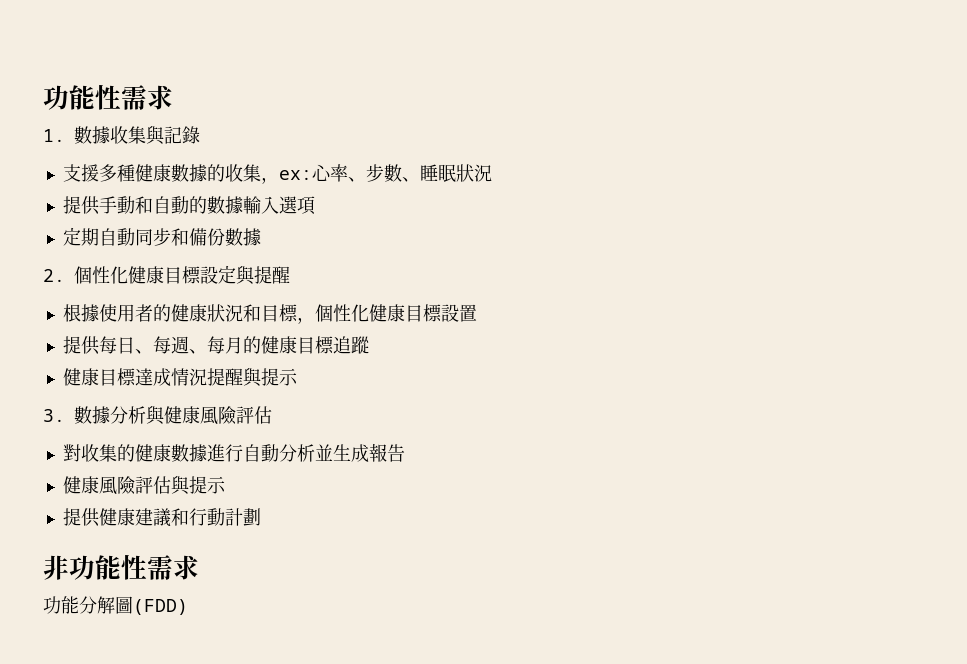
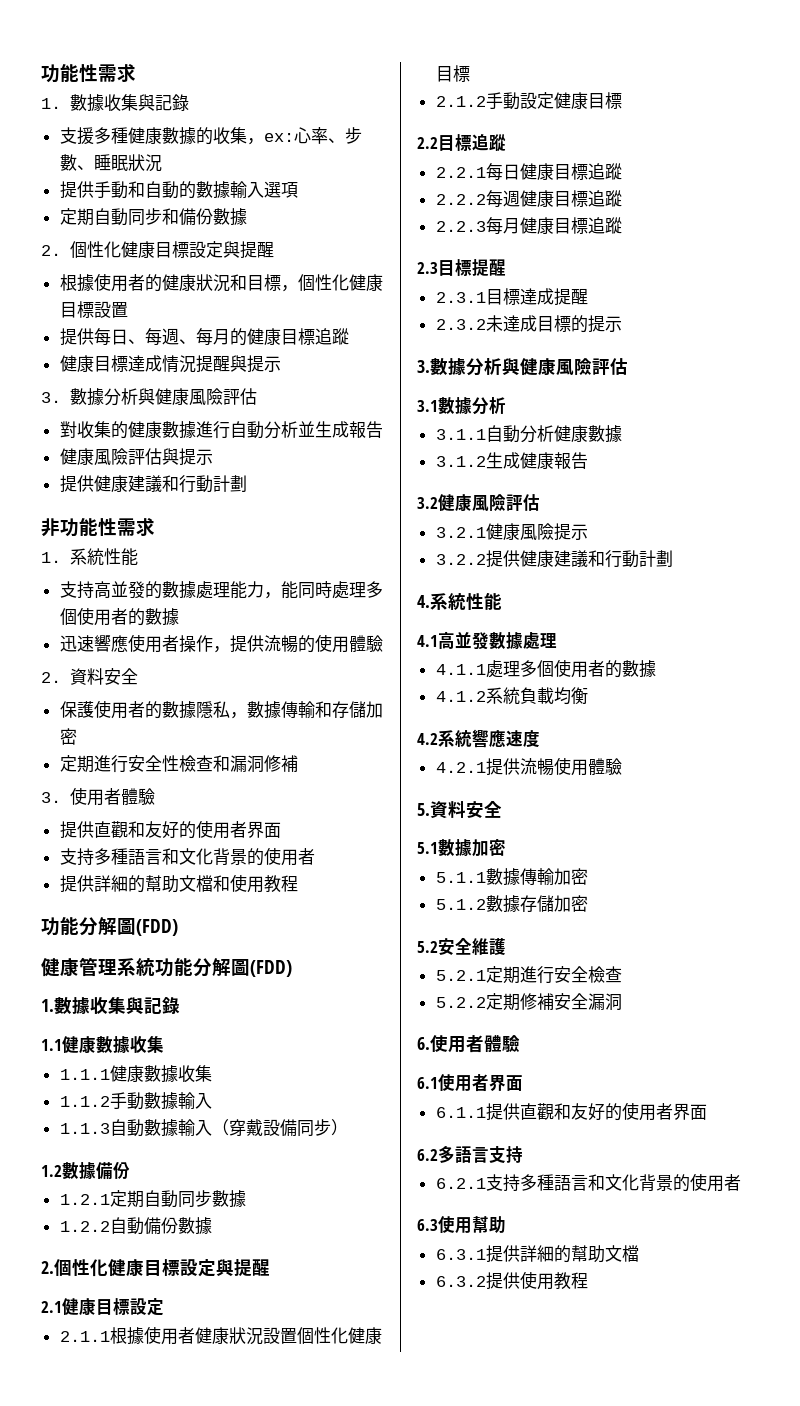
+ 1.系統性能
+ 支持高並發的數據處理能力，能同時處理多個使用者的數據
+ 迅速響應使用者操作，提供流暢的使用體驗
+ 2.資料安全
+ 保護使用者的數據隱私，數據傳輸和存儲加密
+ 定期進行安全性檢查和漏洞修補
+ 3.使用者體驗
+ 提供直觀和友好的使用者界面
+ 支持多種語言和文化背景的使用者
+ 提供詳細的幫助文檔和使用教程
  功能分解圖(FDD)
+ 健康管理系統功能分解圖(FDD)
+ 1.數據收集與記錄
+ 1.1健康數據收集
+ 1.1.1健康數據收集
+ 1.1.2手動數據輸入
+ 1.1.3自動數據輸入（穿戴設備同步）
+ 1.2數據備份
+ 1.2.1定期自動同步數據
+ 1.2.2自動備份數據
+ 2.個性化健康目標設定與提醒
+ 2.1健康目標設定
+ 2.1.1根據使用者健康狀況設置個性化健康目標
+ 2.1.2手動設定健康目標
+ 2.2目標追蹤
+ 2.2.1每日健康目標追蹤
+ 2.2.2每週健康目標追蹤
+ 2.2.3每月健康目標追蹤
+ 2.3目標提醒
+ 2.3.1目標達成提醒
+ 2.3.2未達成目標的提示
+ 3.數據分析與健康風險評估
+ 3.1數據分析
+ 3.1.1自動分析健康數據
+ 3.1.2生成健康報告
+ 3.2健康風險評估
+ 3.2.1健康風險提示
+ 3.2.2提供健康建議和行動計劃
+ 4.系統性能
+ 4.1高並發數據處理
+ 4.1.1處理多個使用者的數據
+ 4.1.2系統負載均衡
+ 4.2系統響應速度
+ 4.2.1提供流暢使用體驗
+ 5.資料安全
+ 5.1數據加密
+ 5.1.1數據傳輸加密
+ 5.1.2數據存儲加密
+ 5.2安全維護
+ 5.2.1定期進行安全檢查
+ 5.2.2定期修補安全漏洞
+ 6.使用者體驗
+ 6.1使用者界面
+ 6.1.1提供直觀和友好的使用者界面
+ 6.2多語言支持
+ 6.2.1支持多種語言和文化背景的使用者
+ 6.3使用幫助
+ 6.3.1提供詳細的幫助文檔
+ 6.3.2提供使用教程

